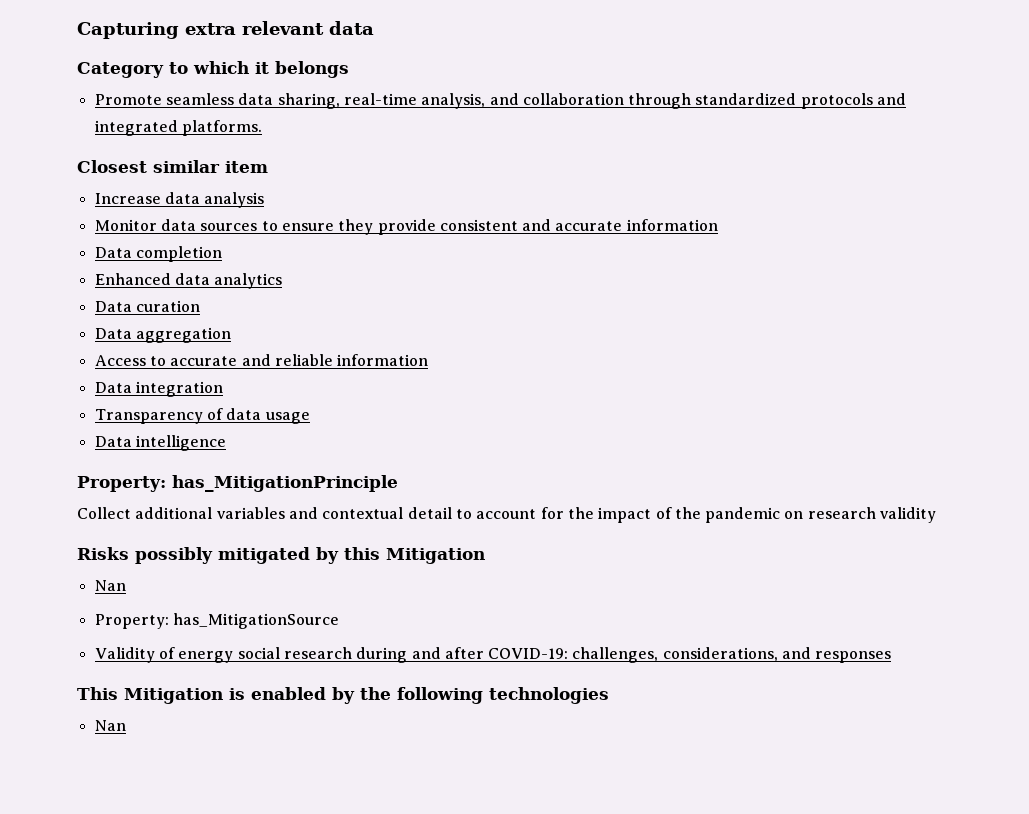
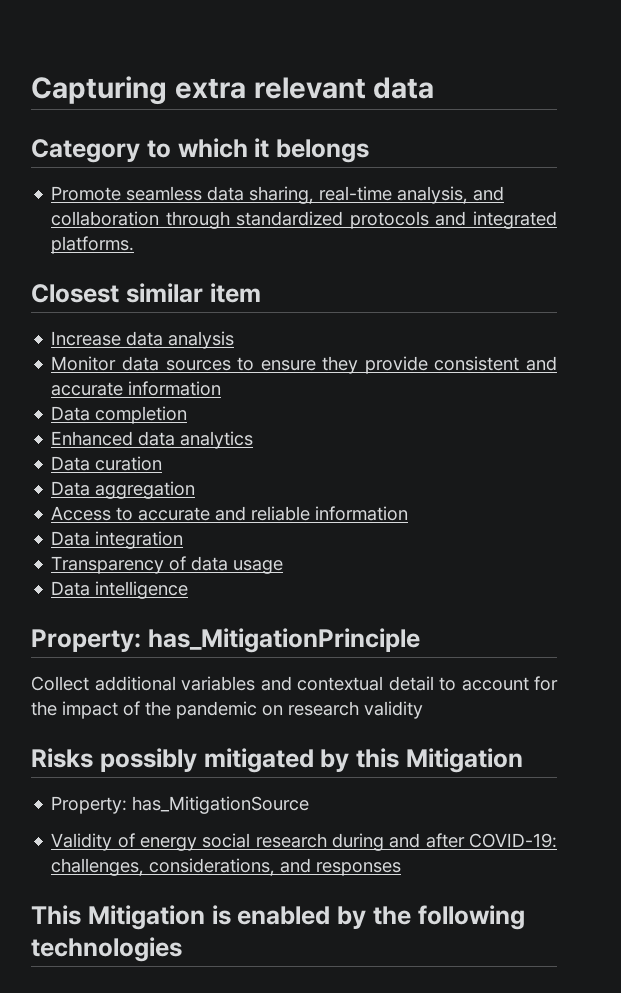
  Risks possibly mitigated by this Mitigation
- Nan
  This Mitigation is enabled by the following technologies
- Nan

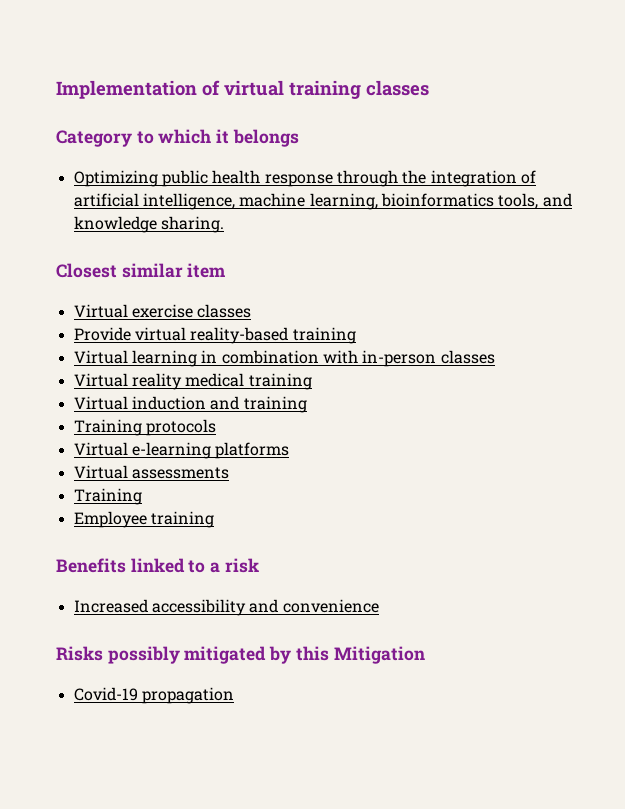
- Capturing extra relevant data
+ Implementation of virtual training classes
- Promote seamless data sharing, real-time analysis, and collaboration through standardized protocols and integrated platforms.
+ Optimizing public health response through the integration of artificial intelligence, machine learning, bioinformatics tools, and knowledge sharing.
  Closest similar item
- Increase data analysis
- Monitor data sources to ensure they provide consistent and accurate information
- Data completion
- Enhanced data analytics
- Data curation
- Data aggregation
- Access to accurate and reliable information
- Data integration
- Transparency of data usage
- Data intelligence
- Property: has_MitigationPrinciple
- Collect additional variables and contextual detail to account for the impact of the pandemic on research validity
+ Virtual exercise classes
+ Provide virtual reality-based training
+ Virtual learning in combination with in-person classes
+ Virtual reality medical training
+ Virtual induction and training
+ Training protocols
+ Virtual e-learning platforms
+ Virtual assessments
+ Training
+ Employee training
+ Benefits linked to a risk
+ Increased accessibility and convenience
- Property: has_MitigationSource
- Validity of energy social research during and after COVID-19: challenges, considerations, and responses
- This Mitigation is enabled by the following technologies
+ Covid-19 propagation

